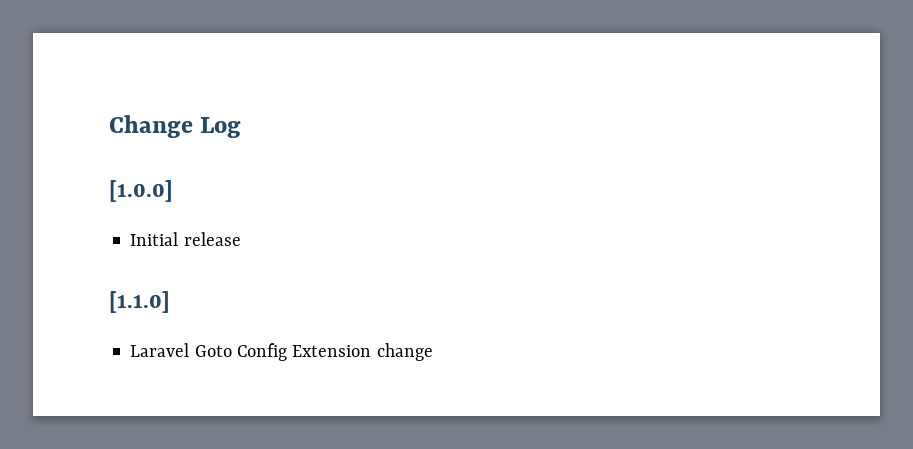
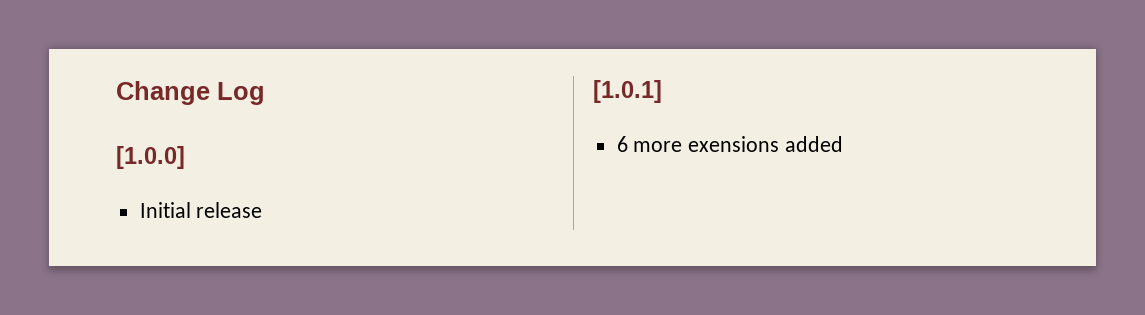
- [1.1.0]
- Laravel Goto Config Extension change
+ [1.0.1]
+ 6 more exensions added

